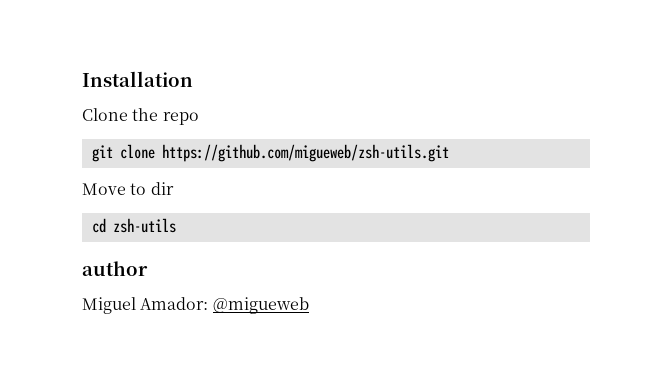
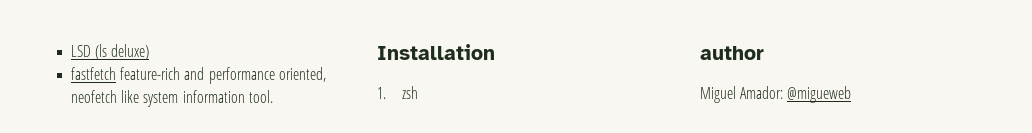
+ LSD (ls deluxe)
+ fastfetch feature-rich and performance oriented, neofetch like system information tool.
  Installation
- Clone the repo
- git clone https://github.com/migueweb/zsh-utils.git
- Move to dir
- cd zsh-utils
+ 1. zsh

